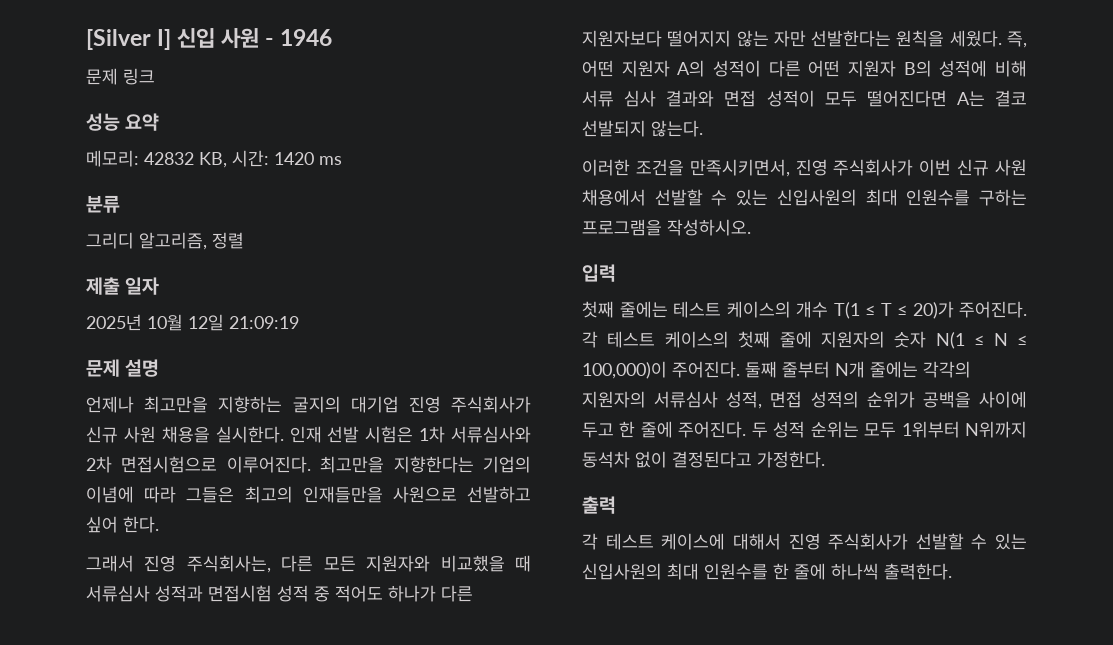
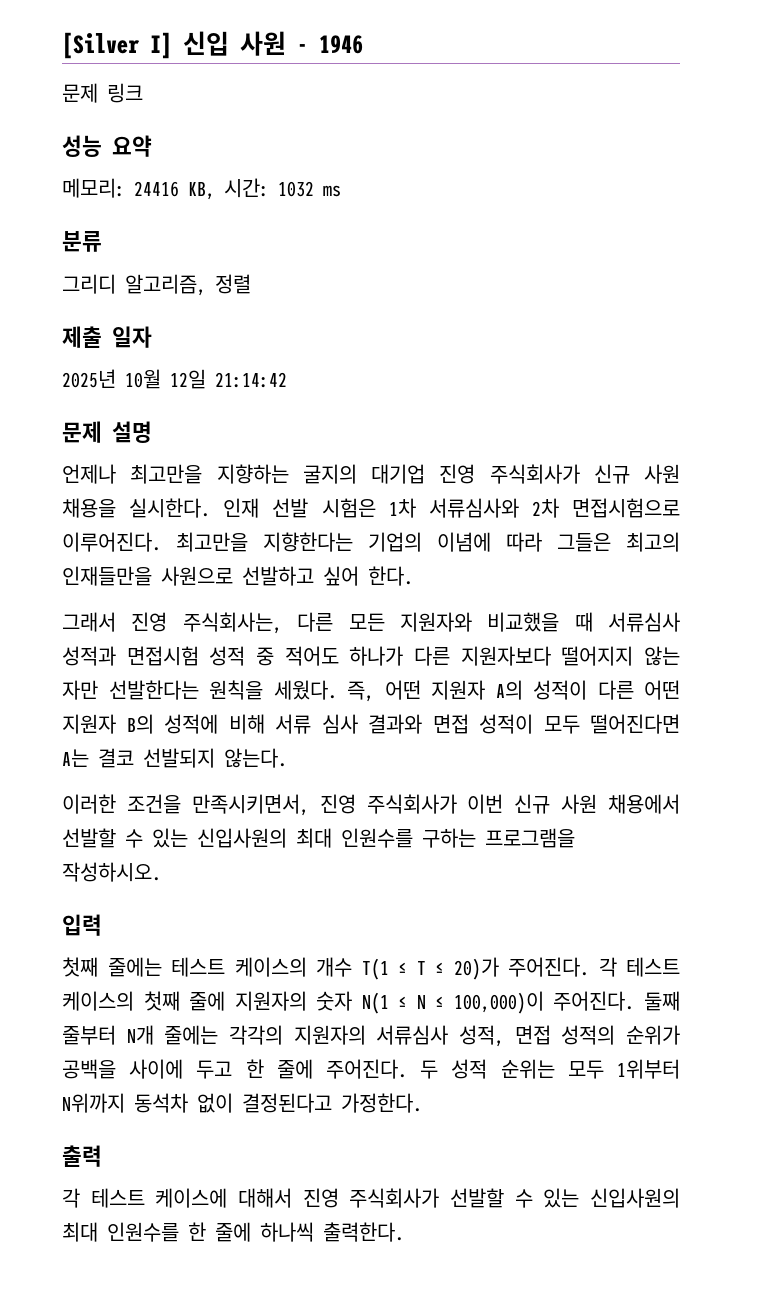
- 메모리: 42832 KB, 시간: 1420 ms
+ 메모리: 24416 KB, 시간: 1032 ms
- 2025년 10월 12일 21:09:19
+ 2025년 10월 12일 21:14:42

